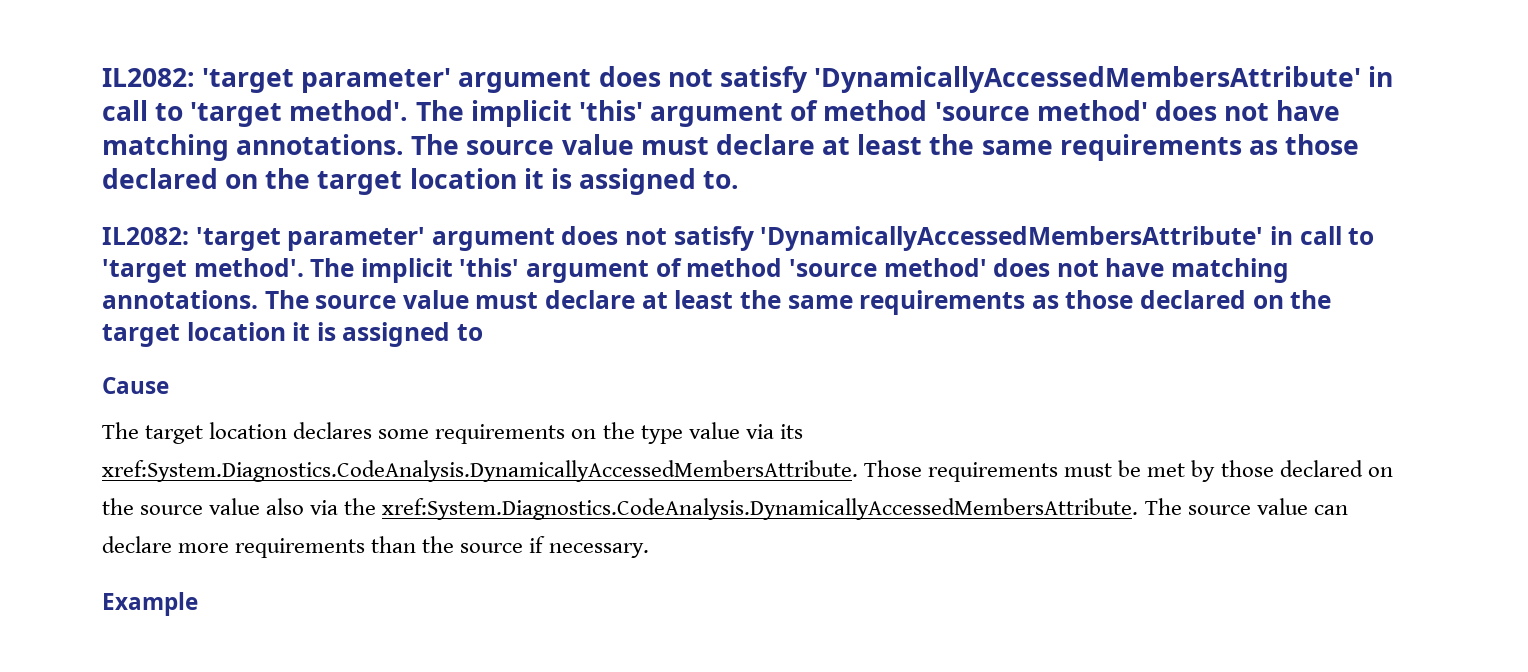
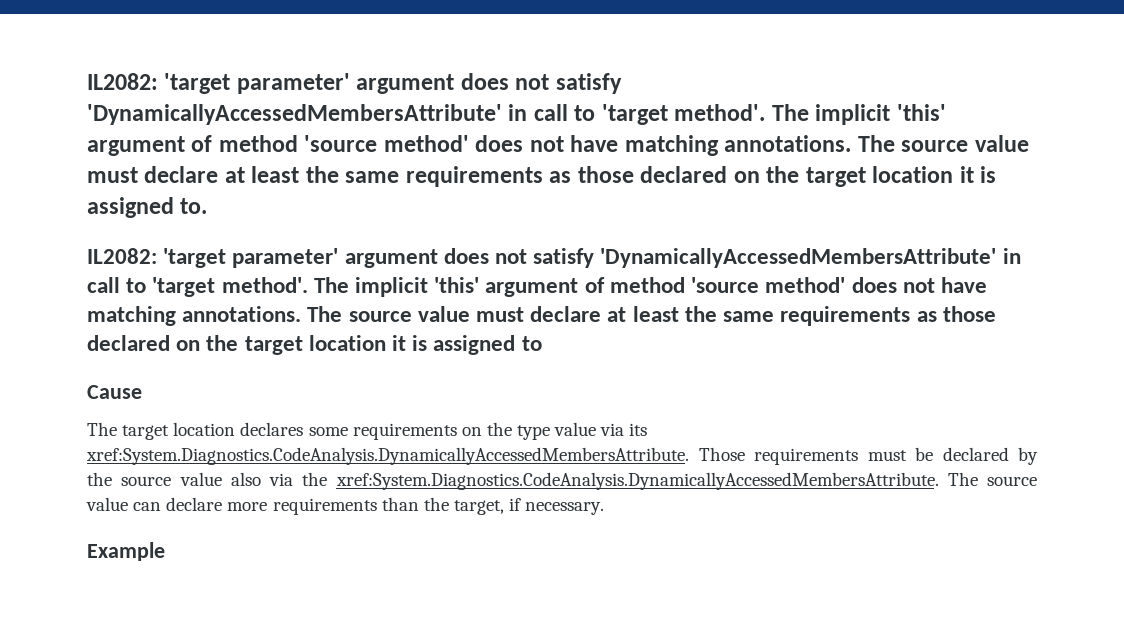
- The target location declares some requirements on the type value via its xref:System.Diagnostics.CodeAnalysis.DynamicallyAccessedMembersAttribute. Those requirements must be met by those declared on the source value also via the xref:System.Diagnostics.CodeAnalysis.DynamicallyAccessedMembersAttribute. The source value can declare more requirements than the source if necessary.
+ The target location declares some requirements on the type value via its xref:System.Diagnostics.CodeAnalysis.DynamicallyAccessedMembersAttribute. Those requirements must be declared by the source value also via the xref:System.Diagnostics.CodeAnalysis.DynamicallyAccessedMembersAttribute. The source value can declare more requirements than the target, if necessary.

